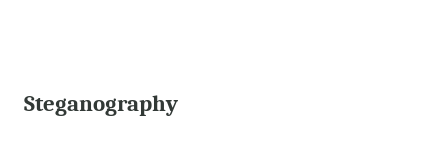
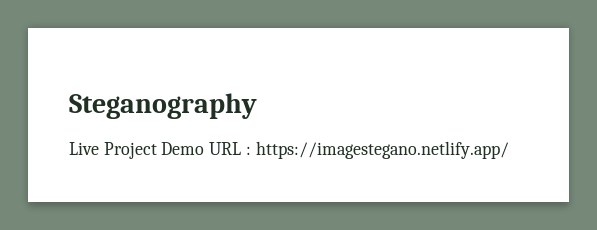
+ Live Project Demo URL : https://imagestegano.netlify.app/

